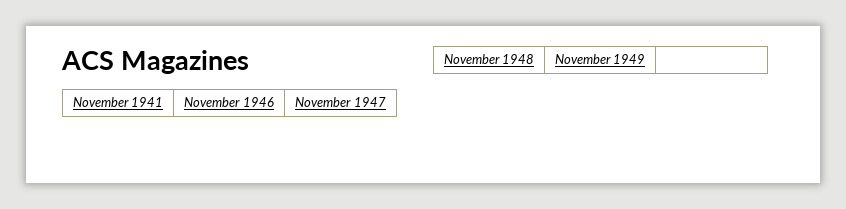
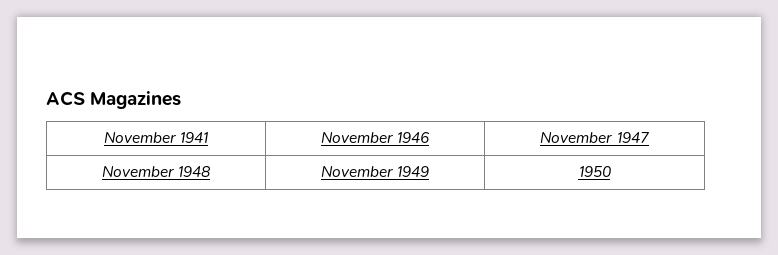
- November 1948 | November 1949 |
+ November 1948 | November 1949 | 1950

